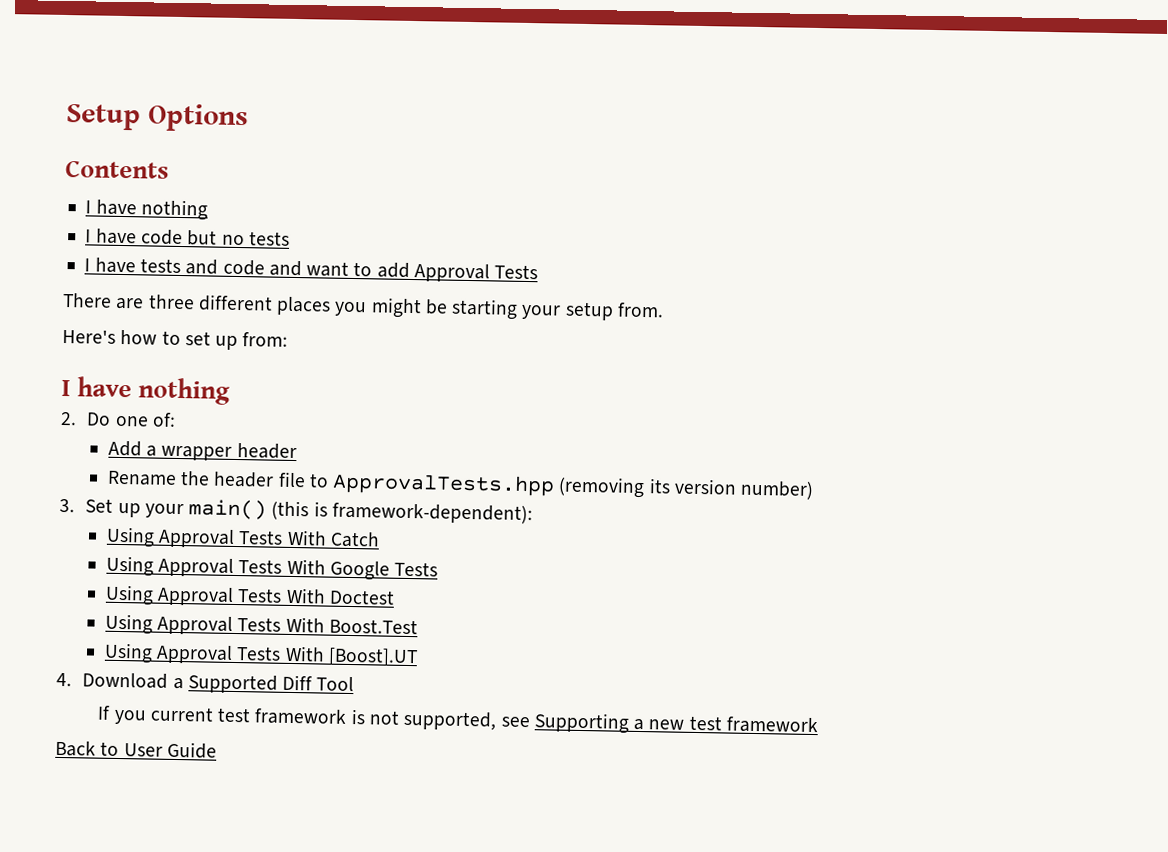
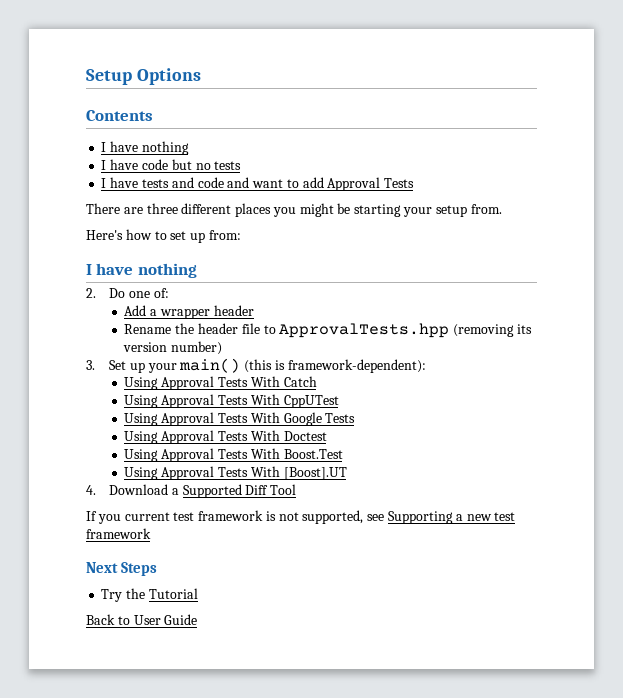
+ Using Approval Tests With CppUTest
+ Next Steps
+ Try the Tutorial

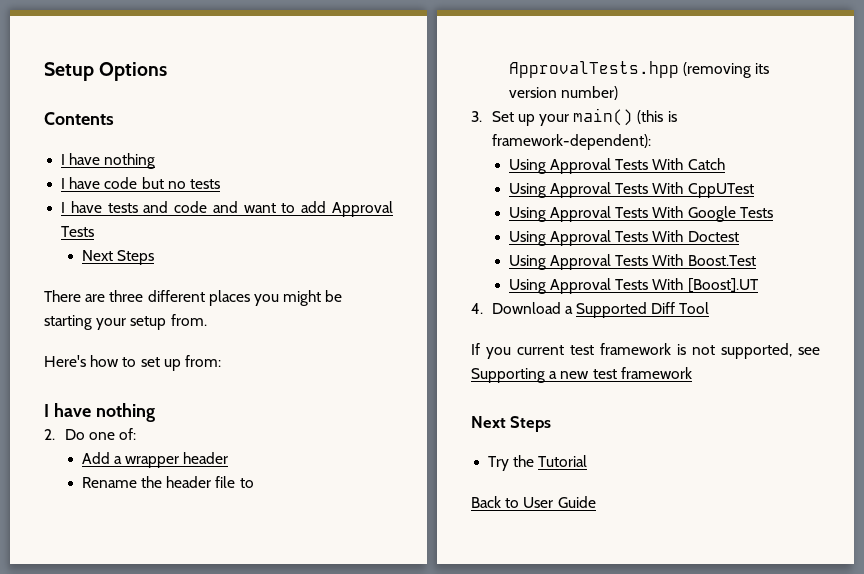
  I have tests and code and want to add Approval Tests
+ Next Steps

